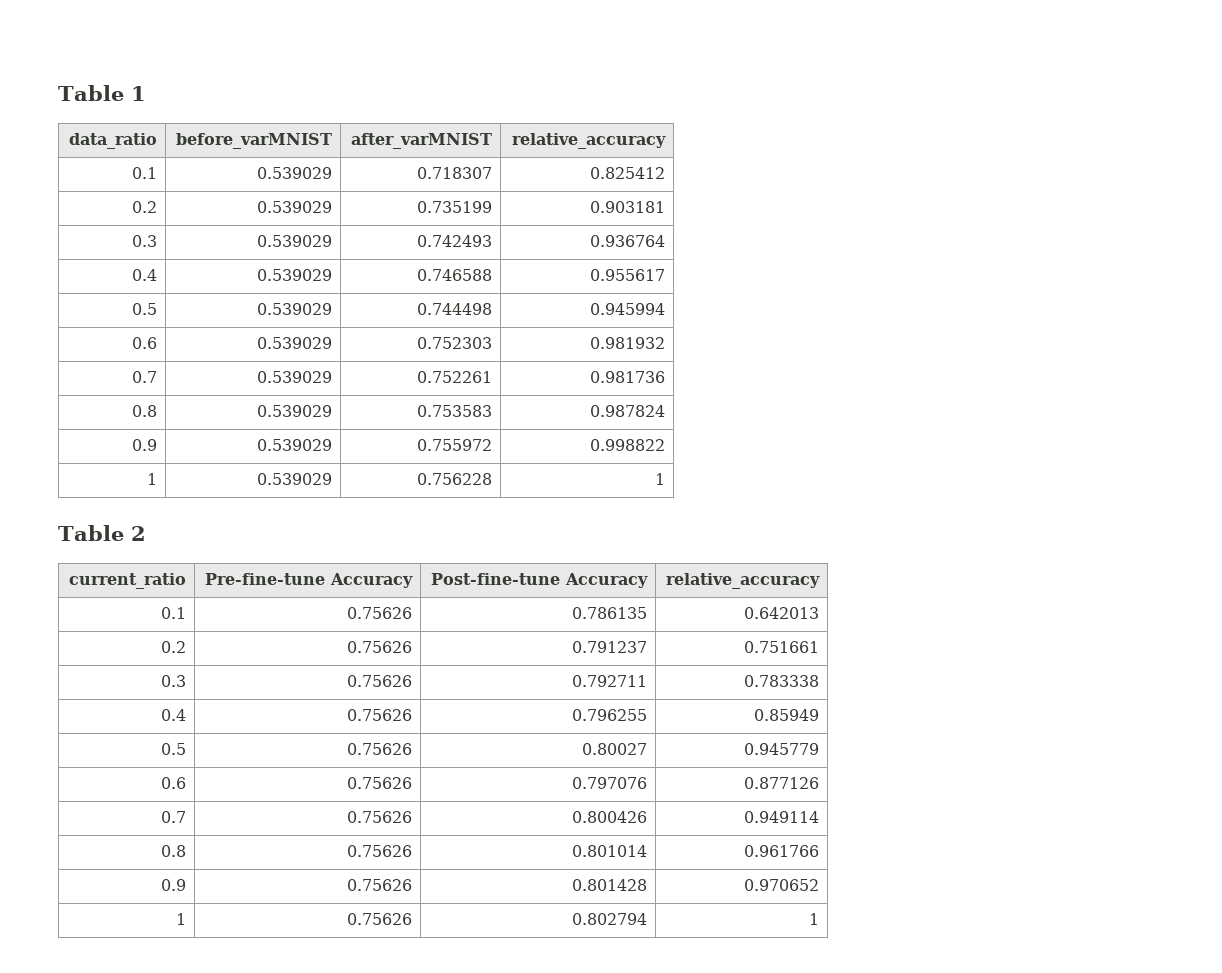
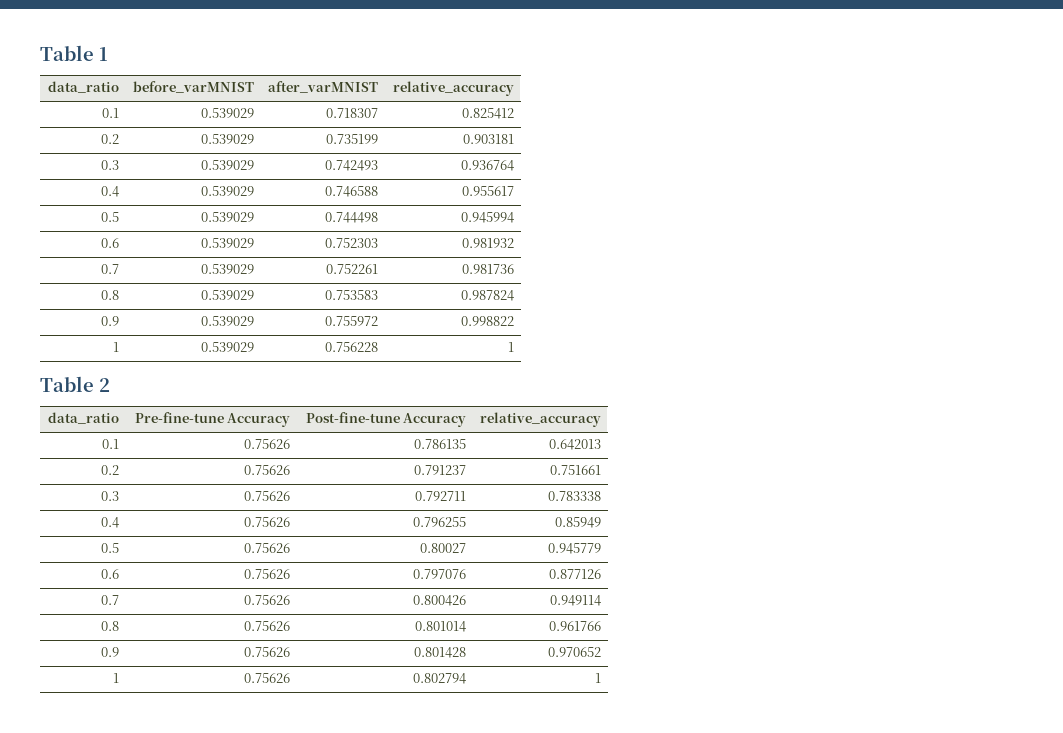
- current_ratio | Pre-fine-tune Accuracy | Post-fine-tune Accuracy | relative_accuracy
+ data_ratio | Pre-fine-tune Accuracy | Post-fine-tune Accuracy | relative_accuracy

